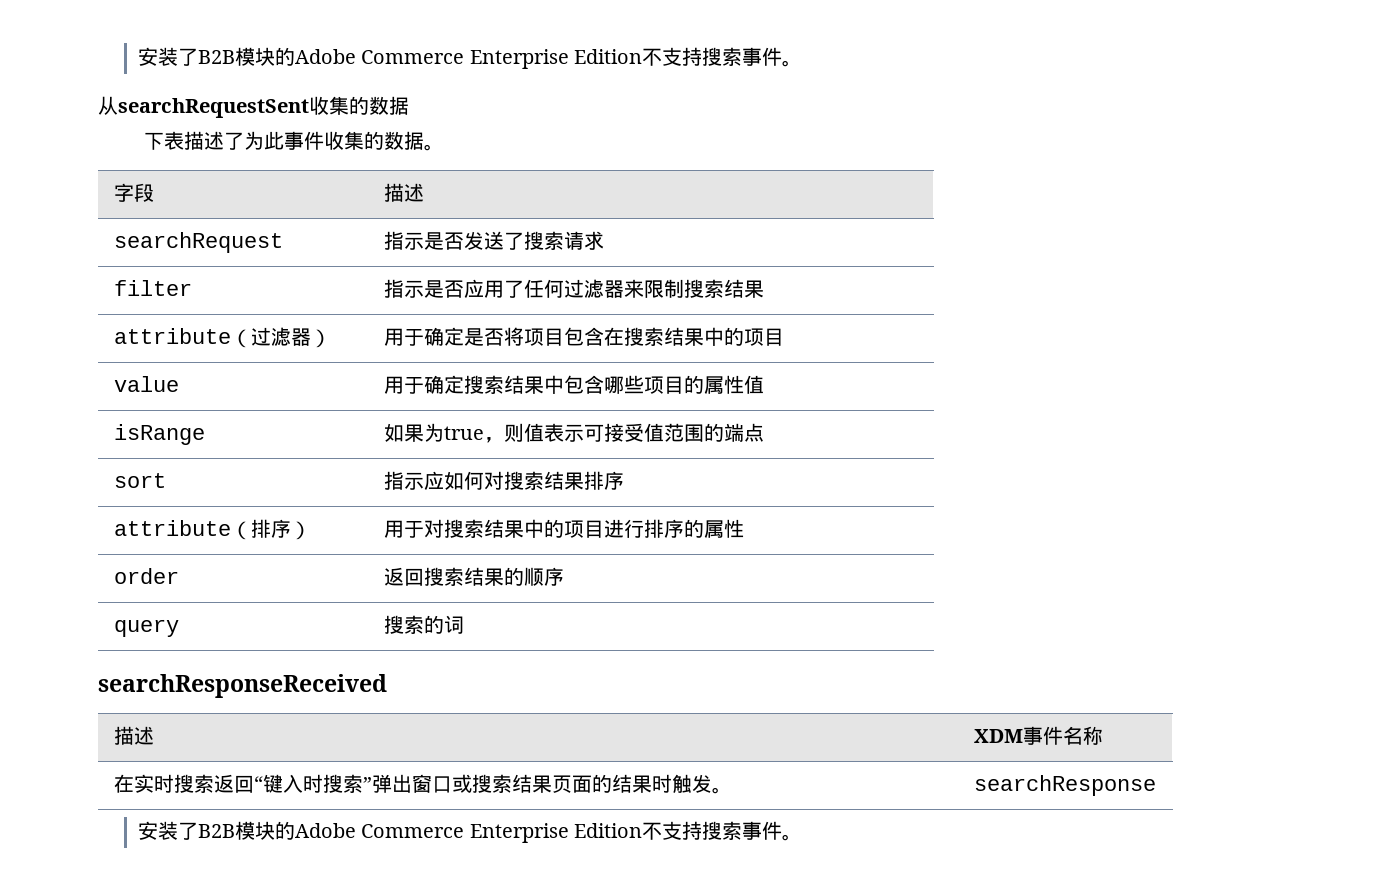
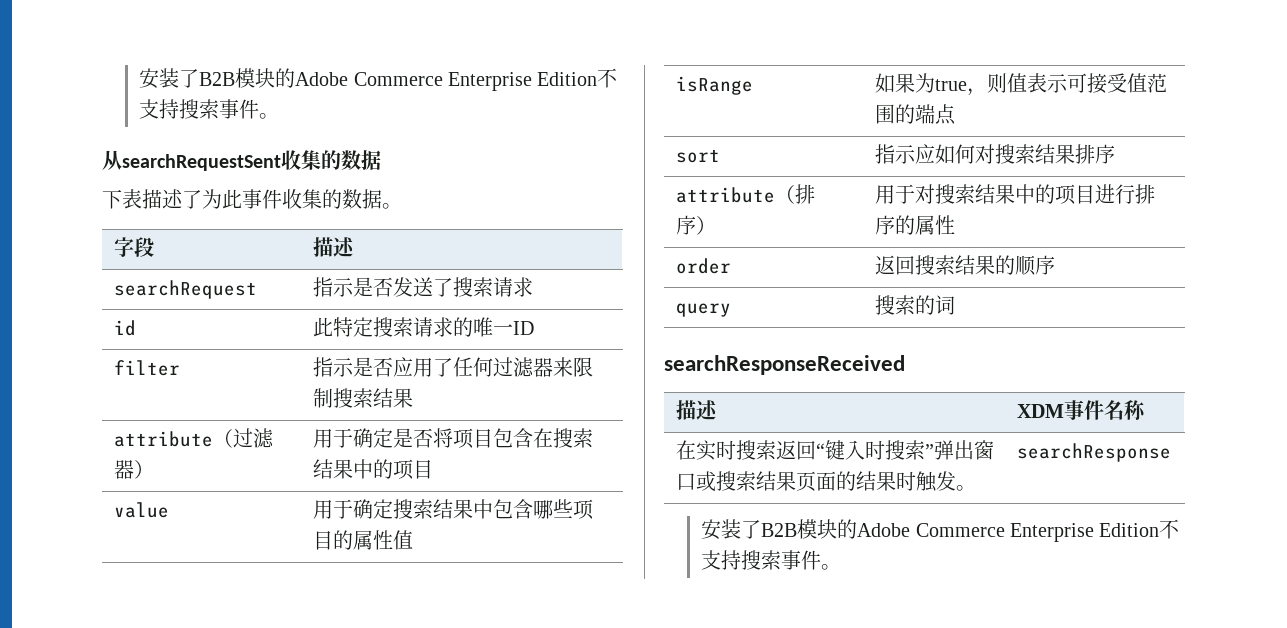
+ id | 此特定搜索请求的唯一ID

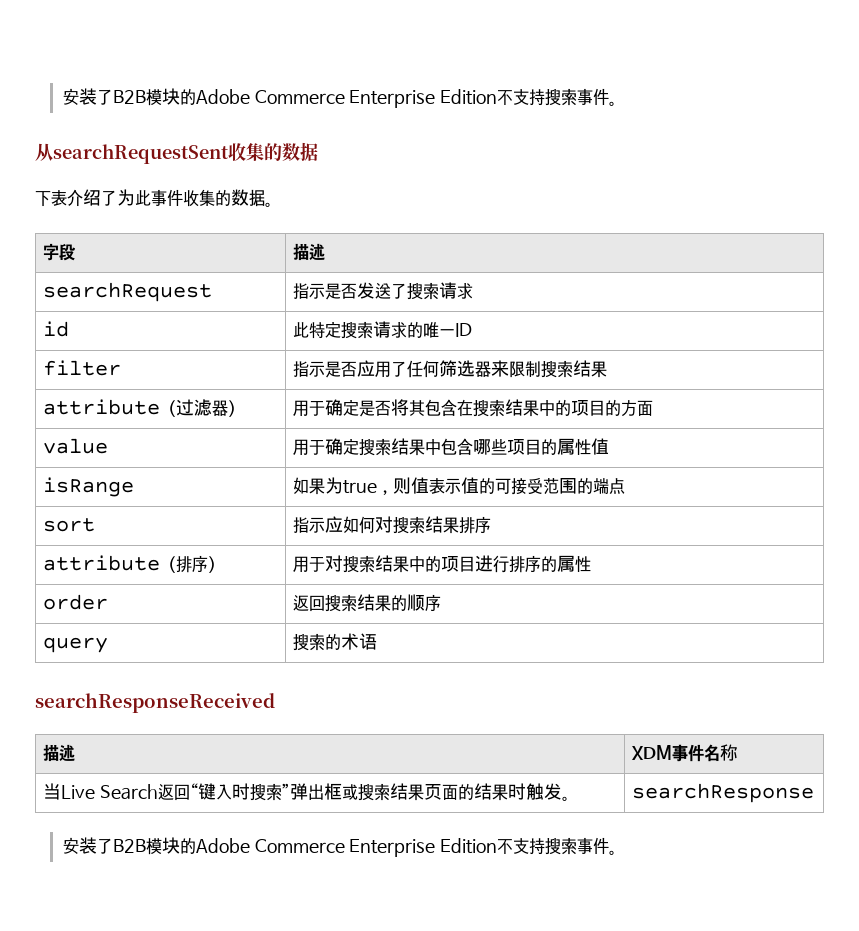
- 下表描述了为此事件收集的数据。
+ 下表介绍了为此事件收集的数据。
- filter | 指示是否应用了任何过滤器来限制搜索结果
+ filter | 指示是否应用了任何筛选器来限制搜索结果
- attribute（过滤器） | 用于确定是否将项目包含在搜索结果中的项目
+ attribute（过滤器） | 用于确定是否将其包含在搜索结果中的项目的方面
- isRange | 如果为true，则值表示可接受值范围的端点
+ isRange | 如果为true，则值表示值的可接受范围的端点
- query | 搜索的词
+ query | 搜索的术语
- 在实时搜索返回“键入时搜索”弹出窗口或搜索结果页面的结果时触发。 | searchResponse
+ 当Live Search返回“键入时搜索”弹出框或搜索结果页面的结果时触发。 | searchResponse

